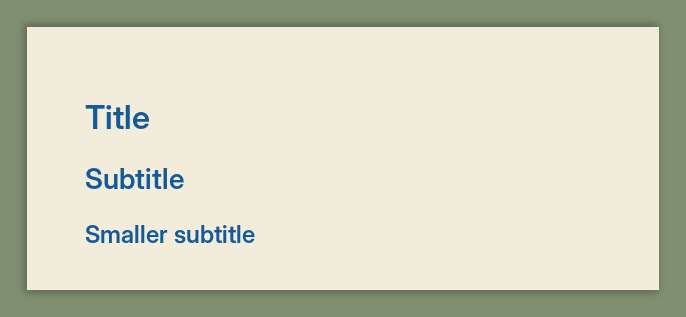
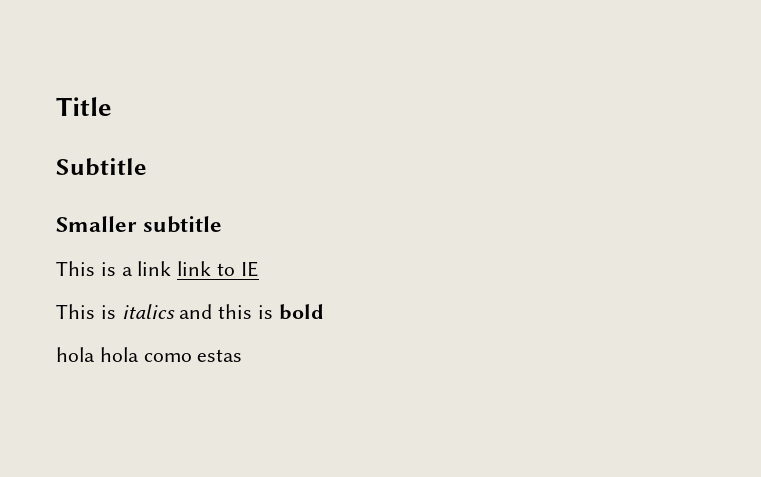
+ This is a link link to IE
+ This is italics and this is bold
+ hola hola como estas

